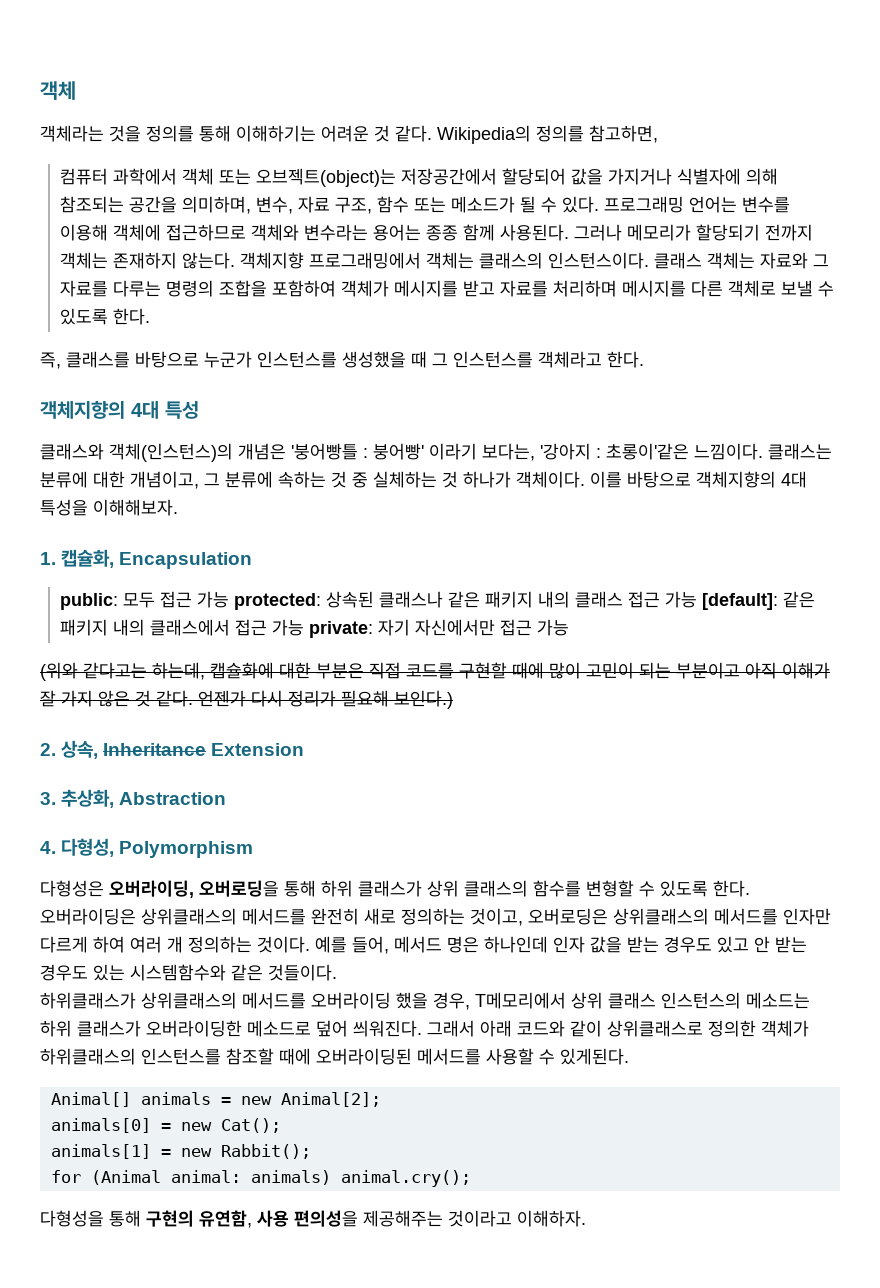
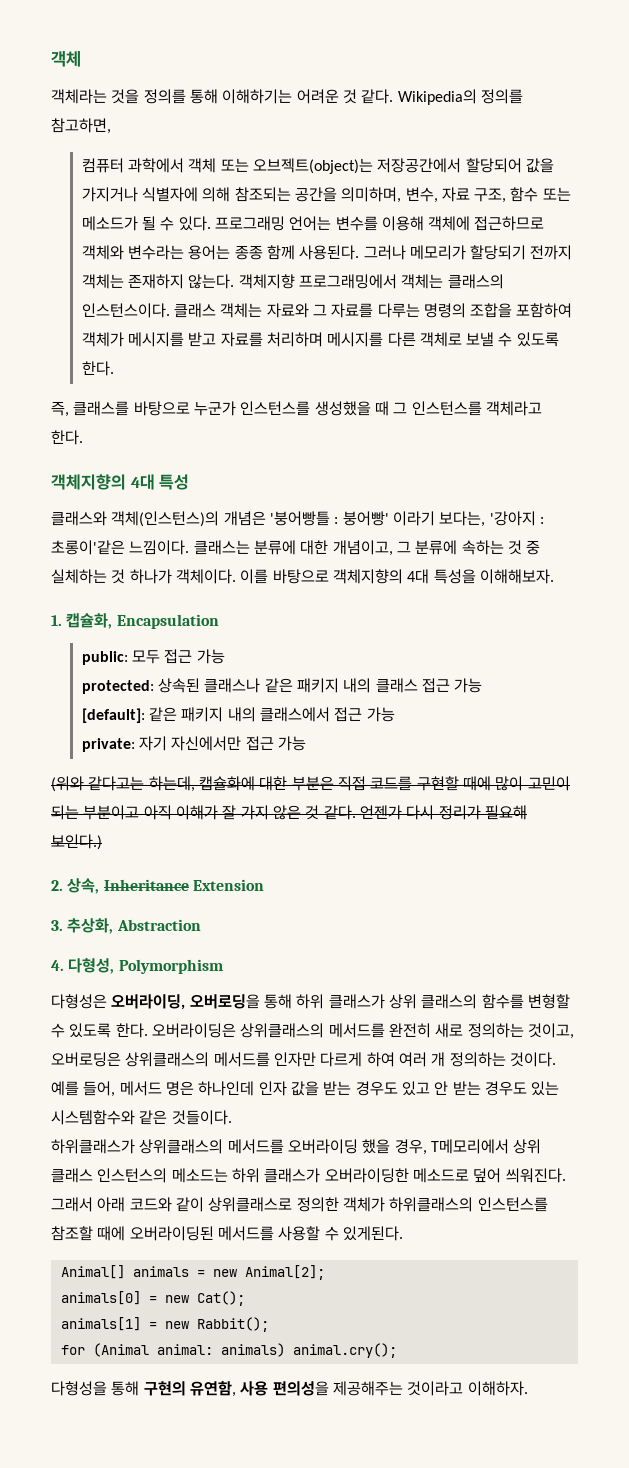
- public: 모두 접근 가능 protected: 상속된 클래스나 같은 패키지 내의 클래스 접근 가능 [default]: 같은 패키지 내의 클래스에서 접근 가능 private: 자기 자신에서만 접근 가능
+ public: 모두 접근 가능
+ protected: 상속된 클래스나 같은 패키지 내의 클래스 접근 가능
+ [default]: 같은 패키지 내의 클래스에서 접근 가능
+ private: 자기 자신에서만 접근 가능

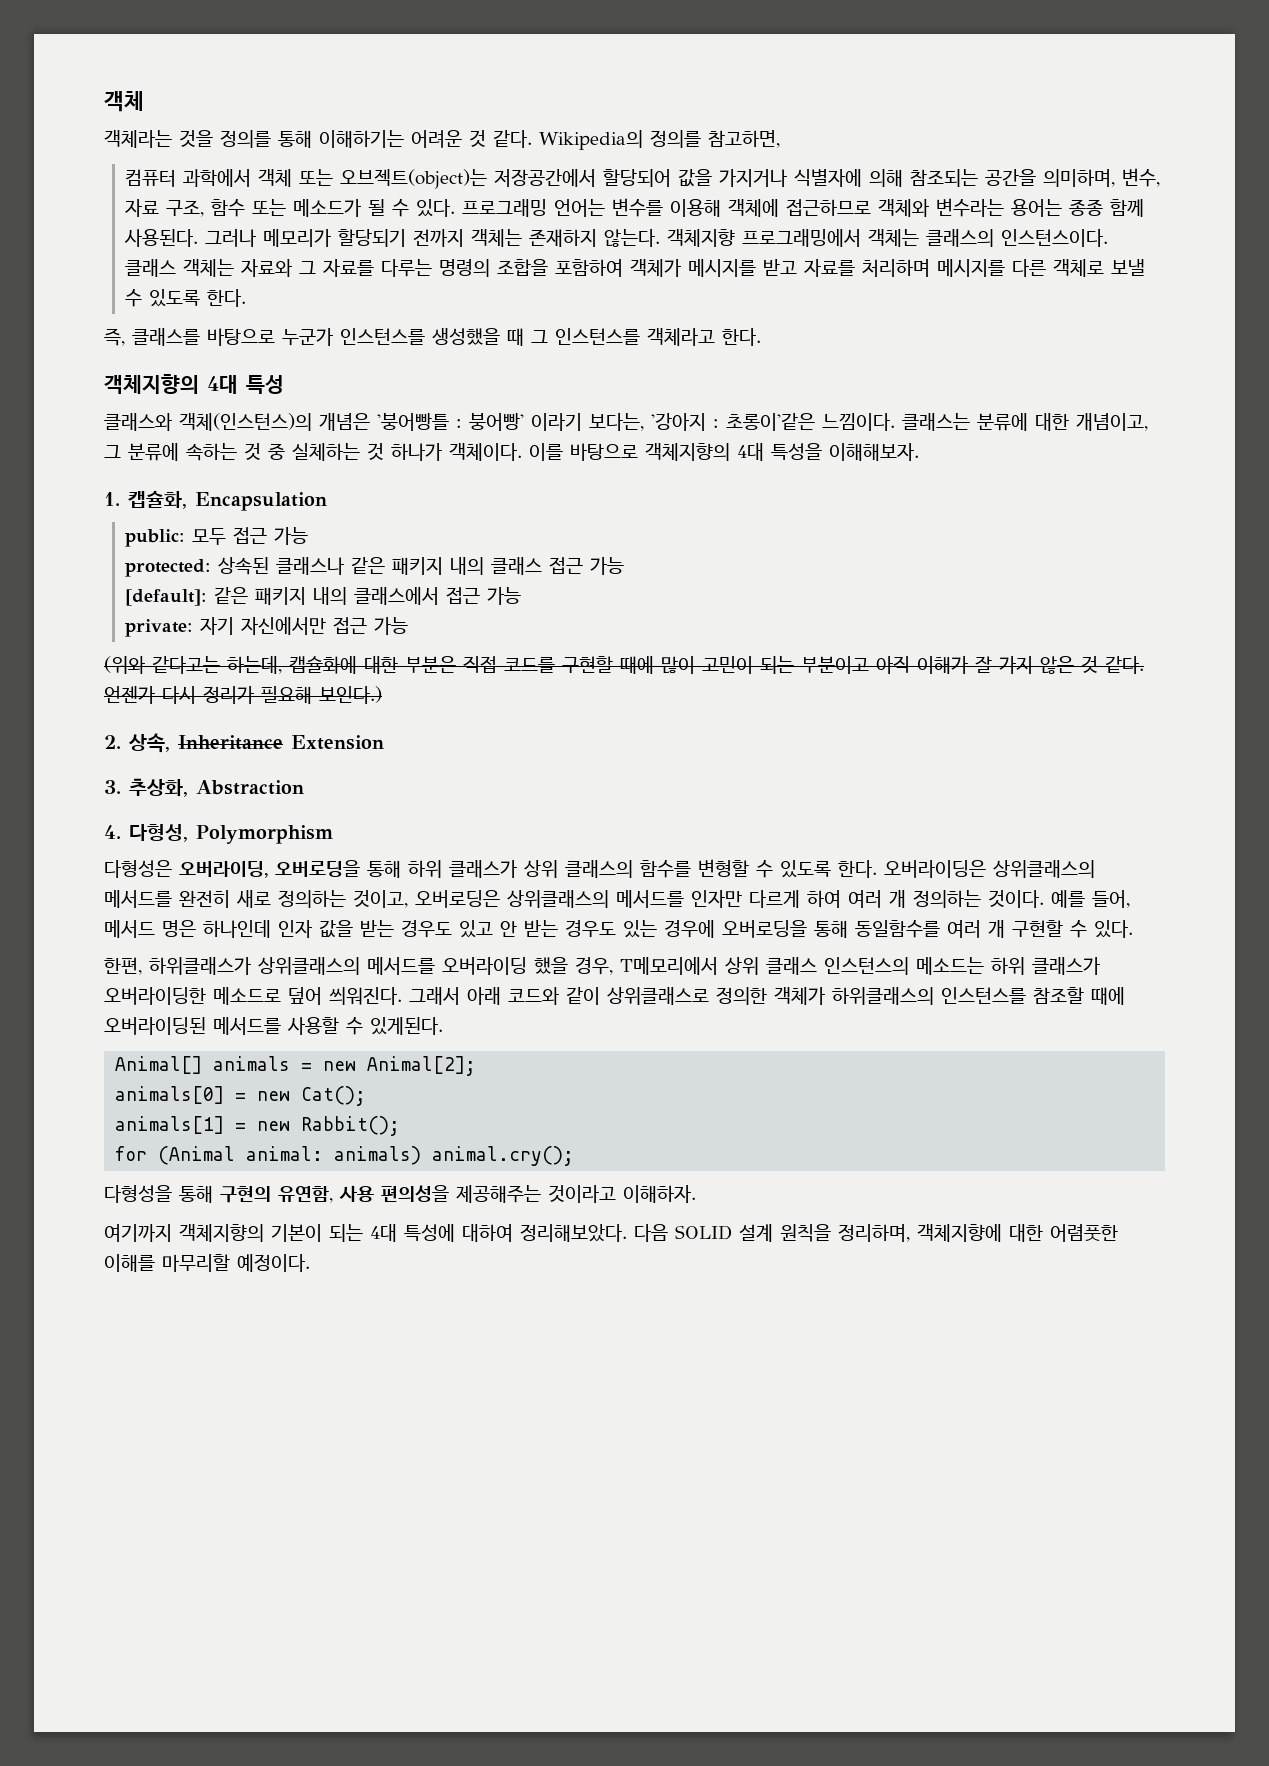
- 예를 들어, 메서드 명은 하나인데 인자 값을 받는 경우도 있고 안 받는 경우도 있는 시스템함수와 같은 것들이다.
- 하위클래스가 상위클래스의 메서드를 오버라이딩 했을 경우, T메모리에서 상위 클래스 인스턴스의 메소드는 하위 클래스가 오버라이딩한 메소드로 덮어 씌워진다.
+ 예를 들어, 메서드 명은 하나인데 인자 값을 받는 경우도 있고 안 받는 경우도 있는 경우에 오버로딩을 통해 동일함수를 여러 개 구현할 수 있다.
+ 한편, 하위클래스가 상위클래스의 메서드를 오버라이딩 했을 경우, T메모리에서 상위 클래스 인스턴스의 메소드는 하위 클래스가 오버라이딩한 메소드로 덮어 씌워진다.
+ 여기까지 객체지향의 기본이 되는 4대 특성에 대하여 정리해보았다. 다음 SOLID 설계 원칙을 정리하며, 객체지향에 대한 어렴풋한 이해를 마무리할 예정이다.

